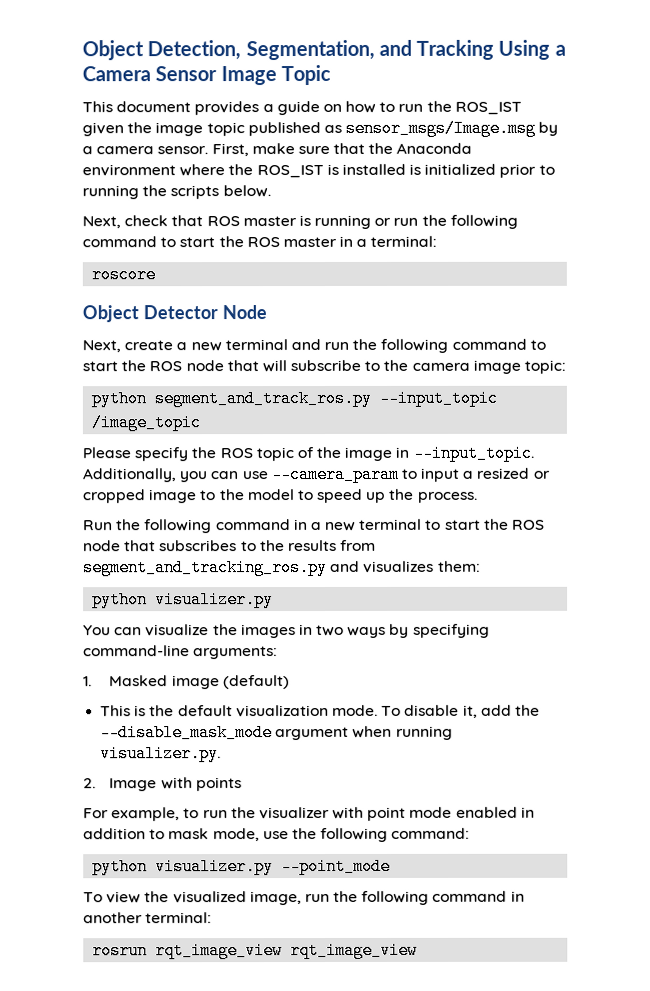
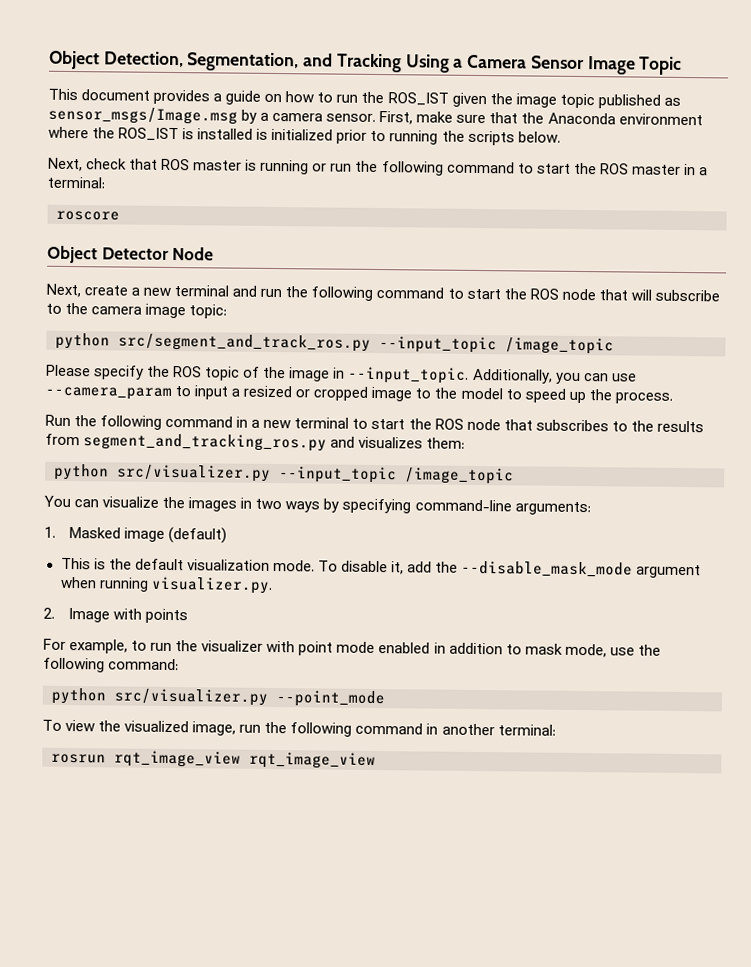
- python segment_and_track_ros.py --input_topic /image_topic
+ python src/segment_and_track_ros.py --input_topic /image_topic
  Run the following command in a new terminal to start the ROS node that subscribes to the results from segment_and_tracking_ros.py and visualizes them:
- python visualizer.py
+ python src/visualizer.py --input_topic /image_topic
- python visualizer.py --point_mode
+ python src/visualizer.py --point_mode

